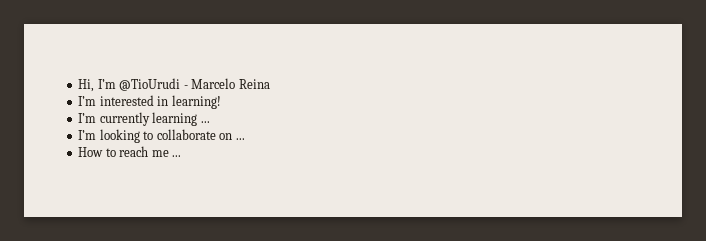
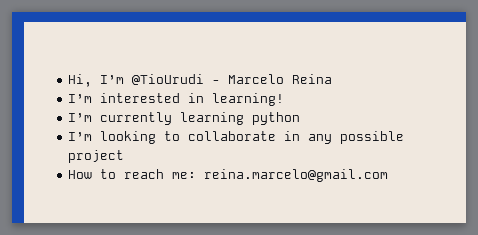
- I’m currently learning ...
+ I’m currently learning python
- I’m looking to collaborate on ...
+ I’m looking to collaborate in any possible project
- How to reach me ...
+ How to reach me: reina.marcelo@gmail.com

